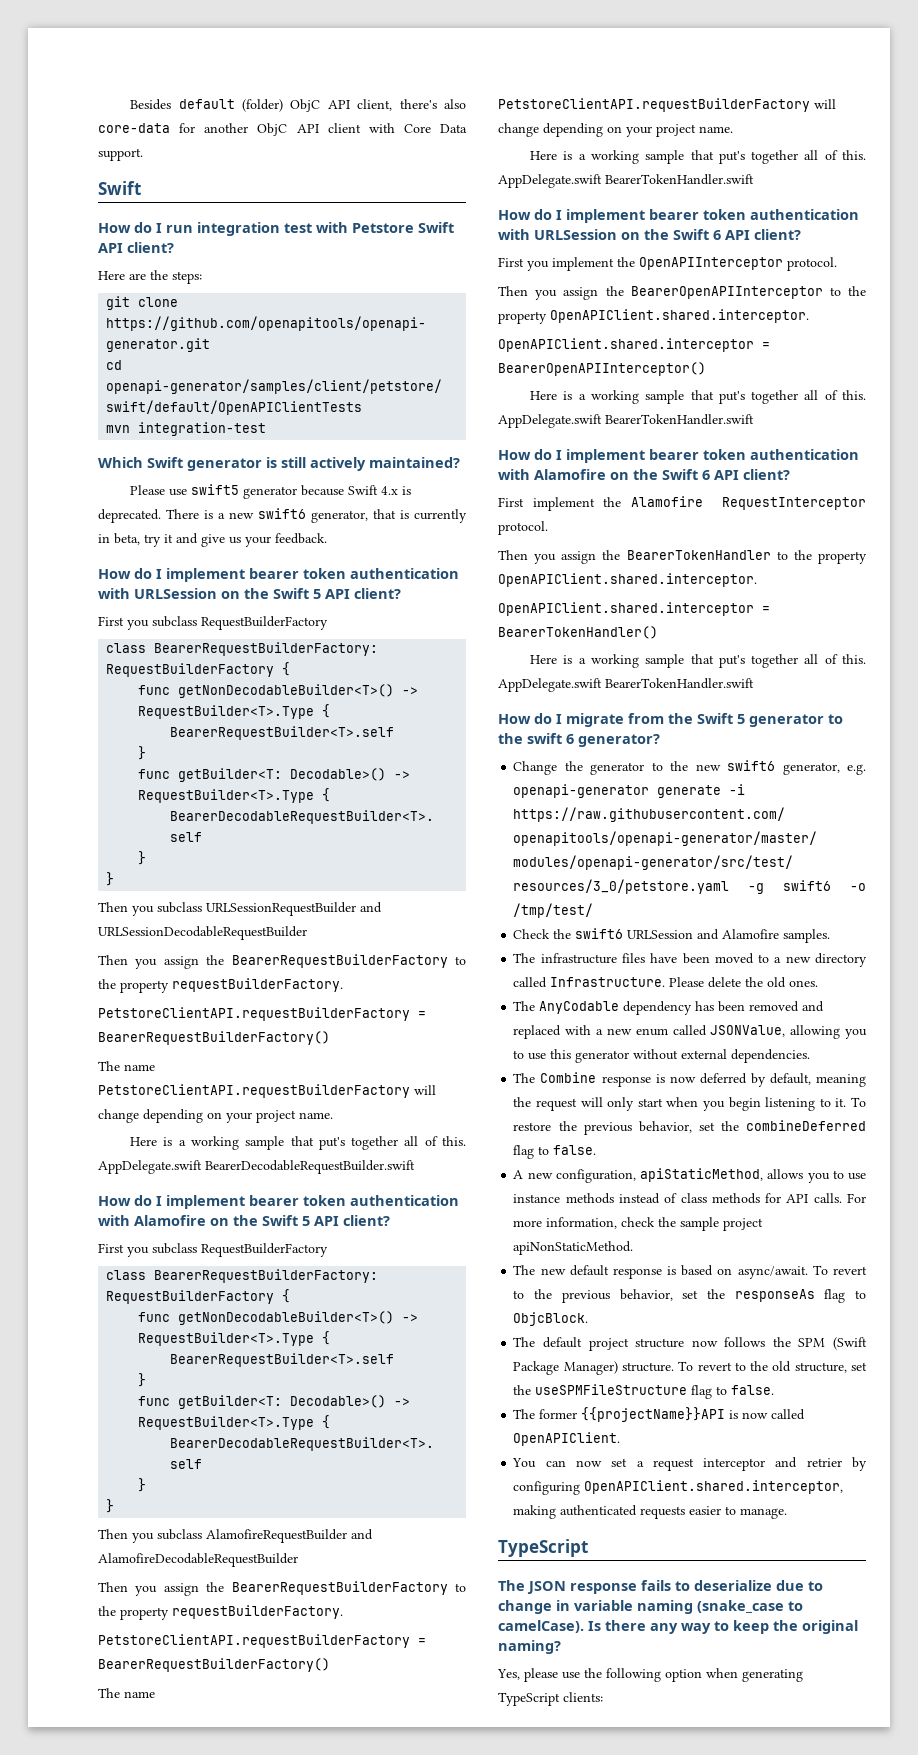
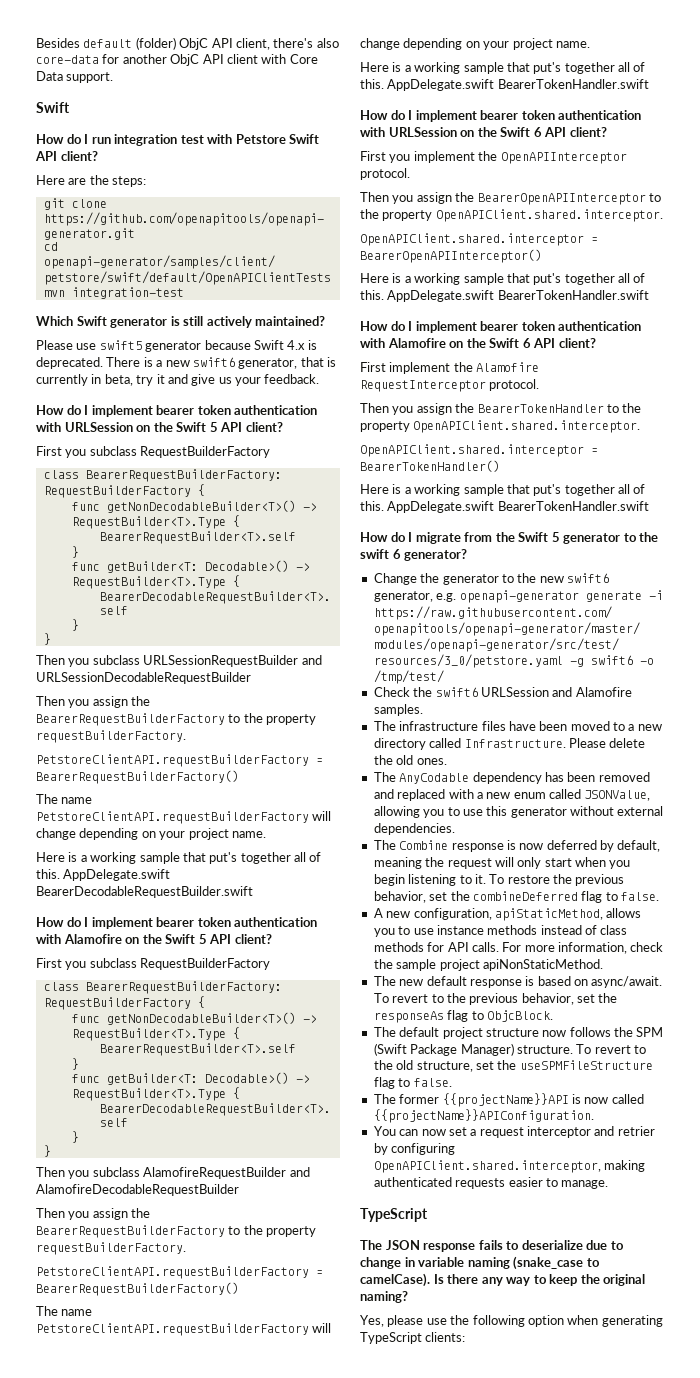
- The former {{projectName}}API is now called OpenAPIClient.
+ The former {{projectName}}API is now called {{projectName}}APIConfiguration.

